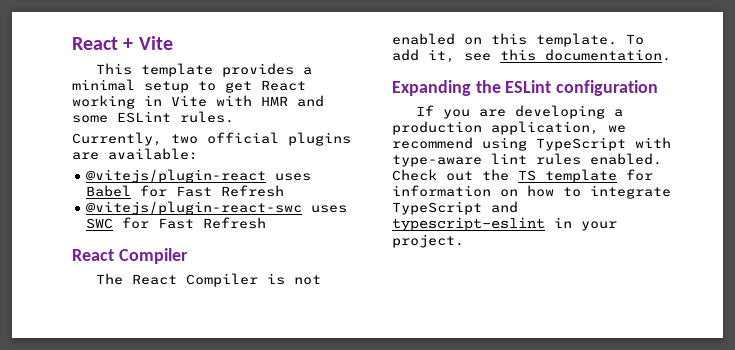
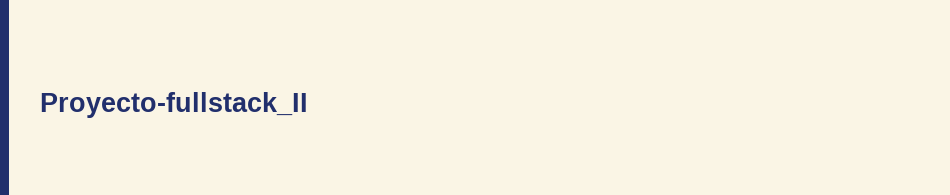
- React + Vite
- This template provides a minimal setup to get React working in Vite with HMR and some ESLint rules.
- Currently, two official plugins are available:
- @vitejs/plugin-react uses Babel for Fast Refresh
- @vitejs/plugin-react-swc uses SWC for Fast Refresh
- React Compiler
- The React Compiler is not enabled on this template. To add it, see this documentation.
- Expanding the ESLint configuration
- If you are developing a production application, we recommend using TypeScript with type-aware lint rules enabled. Check out the TS template for information on how to integrate TypeScript and typescript-eslint in your project.
+ Proyecto-fullstack_II

